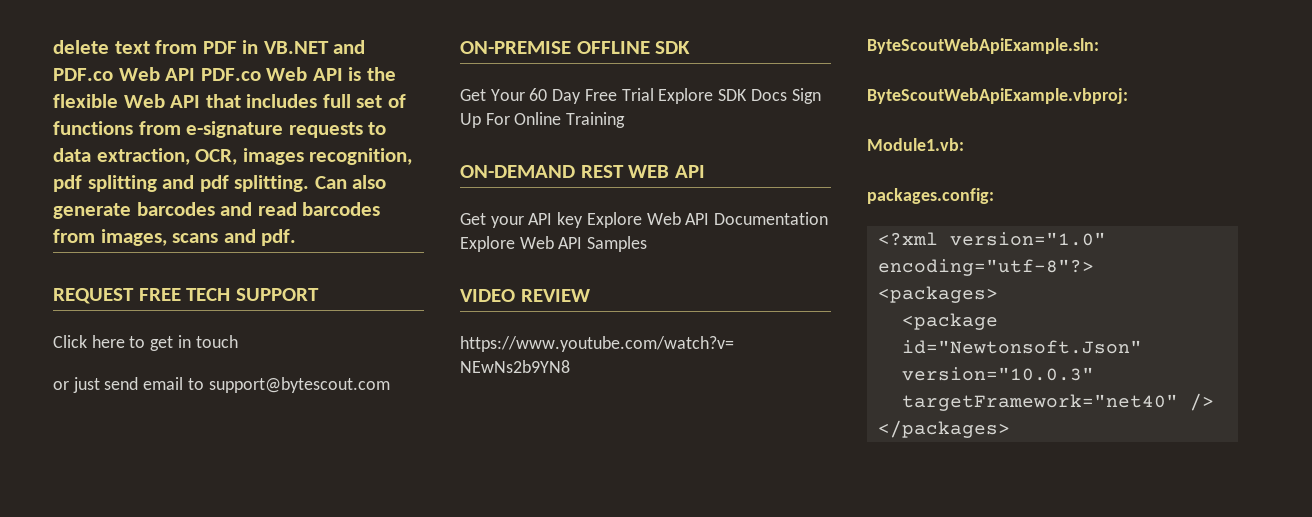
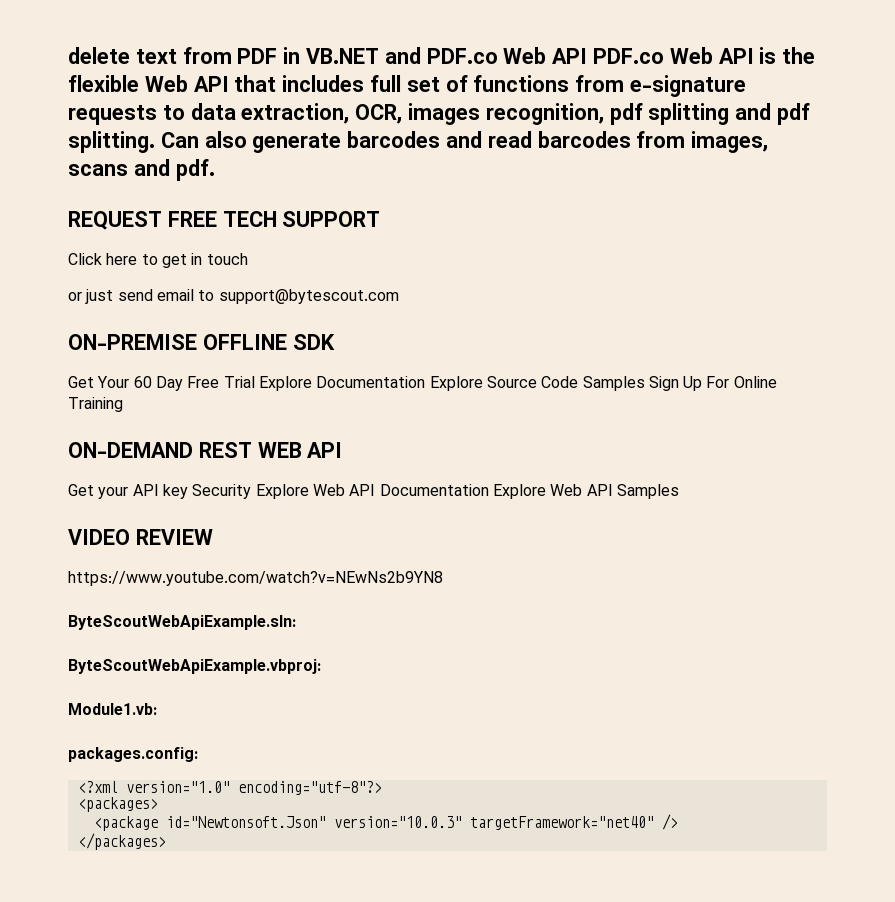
- Get Your 60 Day Free Trial Explore SDK Docs Sign Up For Online Training
+ Get Your 60 Day Free Trial Explore Documentation Explore Source Code Samples Sign Up For Online Training
- Get your API key Explore Web API Documentation Explore Web API Samples
+ Get your API key Security Explore Web API Documentation Explore Web API Samples

